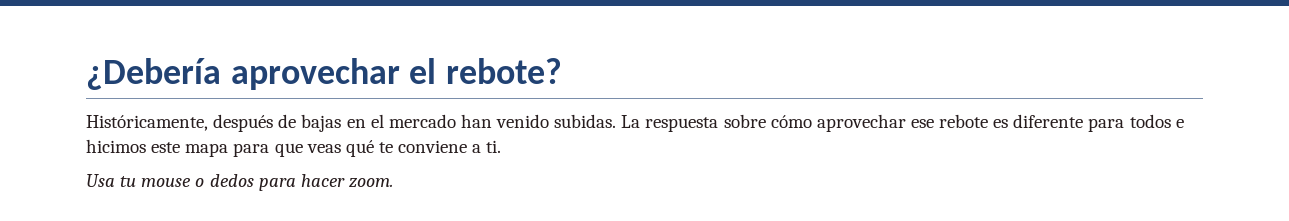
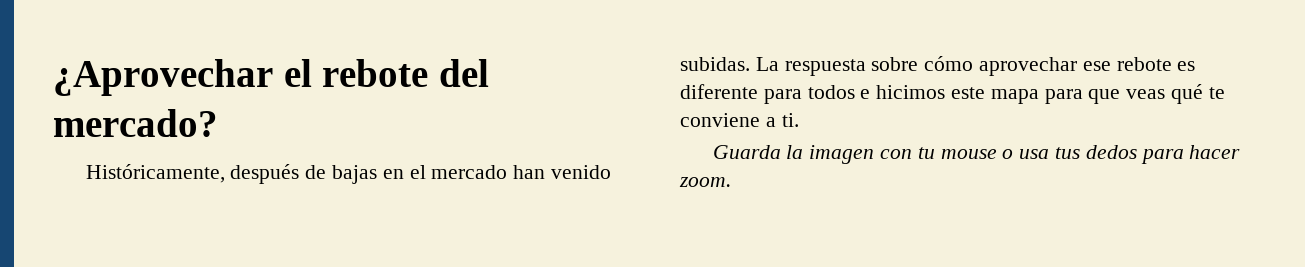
- ¿Debería aprovechar el rebote?
+ ¿Aprovechar el rebote del mercado?
- Usa tu mouse o dedos para hacer zoom.
+ Guarda la imagen con tu mouse o usa tus dedos para hacer zoom.

